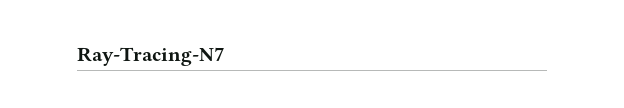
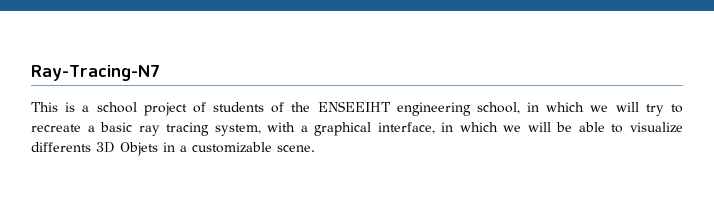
+ This is a school project of students of the ENSEEIHT engineering school, in which we will try to recreate a basic ray tracing system, with a graphical interface, in which we will be able to visualize differents 3D Objets in a customizable scene.

